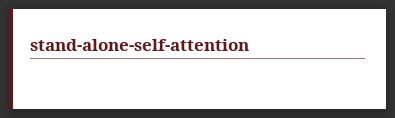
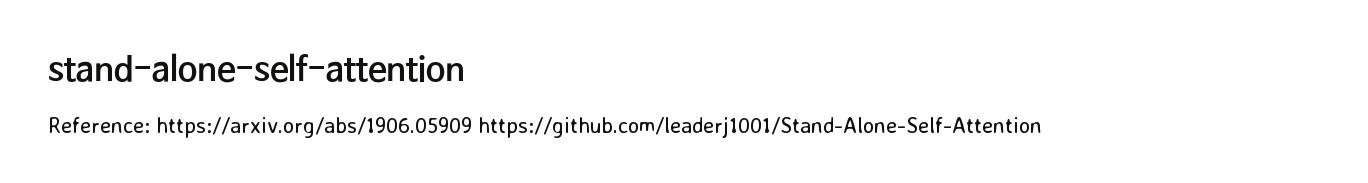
+ Reference: https://arxiv.org/abs/1906.05909 https://github.com/leaderj1001/Stand-Alone-Self-Attention

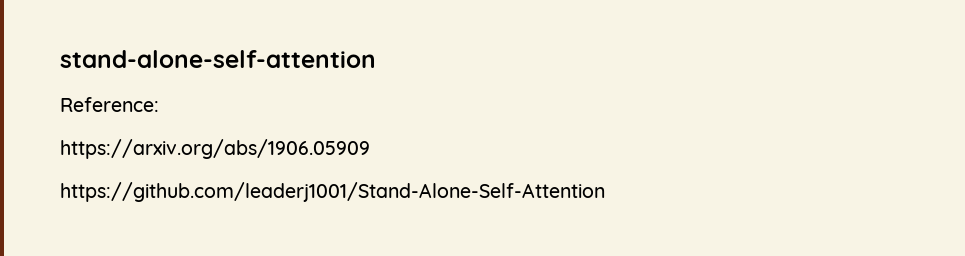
- Reference: https://arxiv.org/abs/1906.05909 https://github.com/leaderj1001/Stand-Alone-Self-Attention
+ Reference:
+ https://arxiv.org/abs/1906.05909
+ https://github.com/leaderj1001/Stand-Alone-Self-Attention

